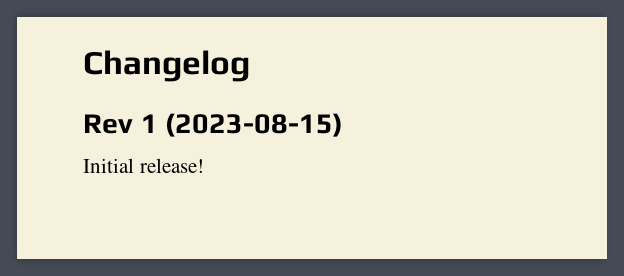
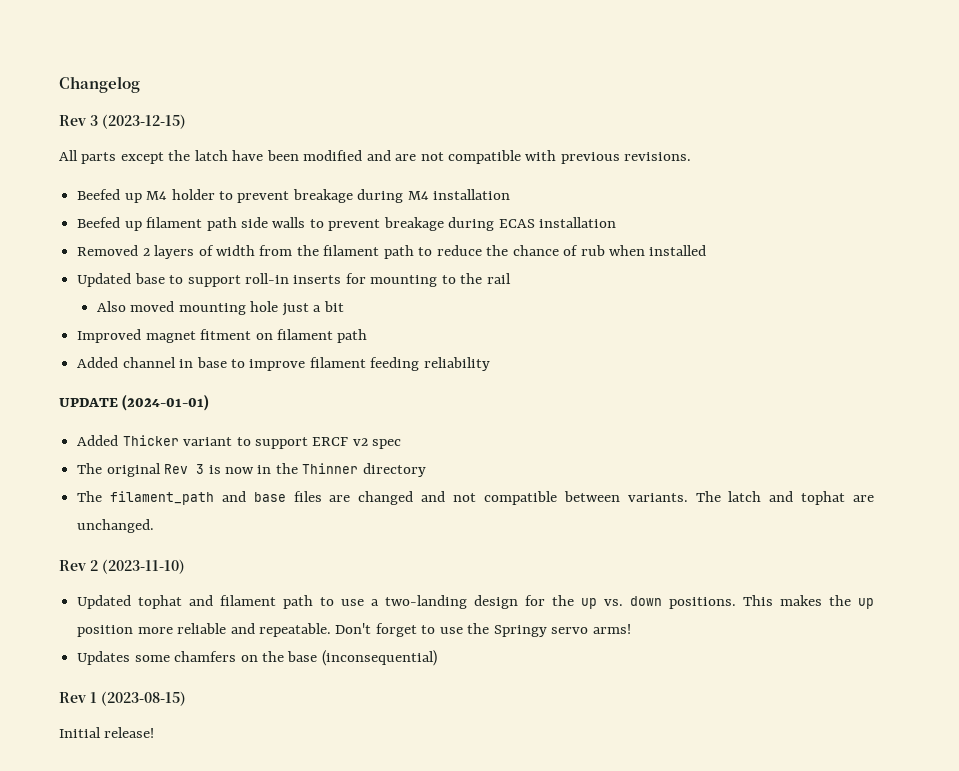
+ Rev 3 (2023-12-15)
+ All parts except the latch have been modified and are not compatible with previous revisions.
+ Beefed up M4 holder to prevent breakage during M4 installation
+ Beefed up filament path side walls to prevent breakage during ECAS installation
+ Removed 2 layers of width from the filament path to reduce the chance of rub when installed
+ Updated base to support roll-in inserts for mounting to the rail
+ Also moved mounting hole just a bit
+ Improved magnet fitment on filament path
+ Added channel in base to improve filament feeding reliability
+ UPDATE (2024-01-01)
+ Added Thicker variant to support ERCF v2 spec
+ The original Rev 3 is now in the Thinner directory
+ The filament_path and base files are changed and not compatible between variants. The latch and tophat are unchanged.
+ Rev 2 (2023-11-10)
+ Updated tophat and filament path to use a two-landing design for the up vs. down positions. This makes the up position more reliable and repeatable. Don't forget to use the Springy servo arms!
+ Updates some chamfers on the base (inconsequential)

